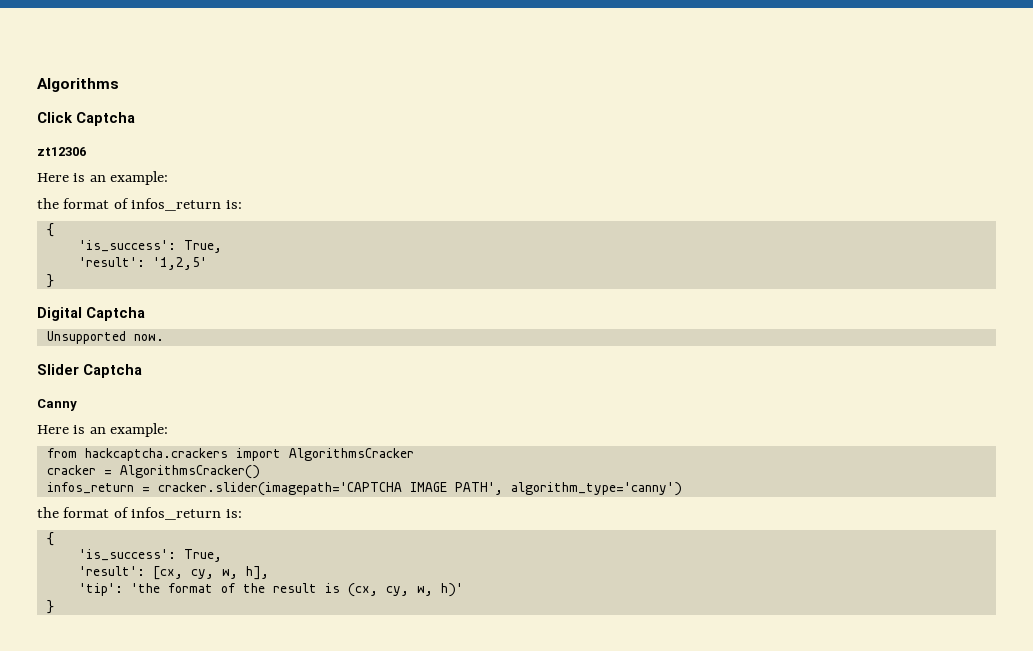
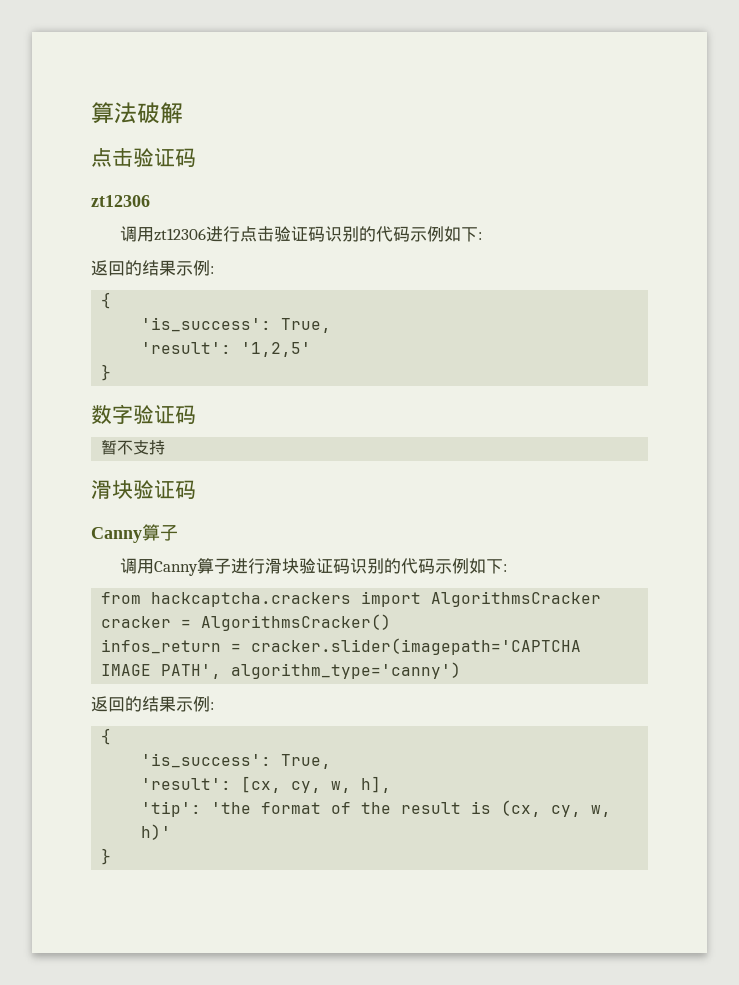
- Algorithms
- Click Captcha
+ 算法破解
+ 点击验证码
  zt12306
- Here is an example:
- the format of infos_return is:
+ 调用zt12306进行点击验证码识别的代码示例如下:
+ 返回的结果示例:
- Digital Captcha
- Unsupported now.
- Slider Captcha
- Canny
- Here is an example:
+ 数字验证码
+ 暂不支持
+ 滑块验证码
+ Canny算子
+ 调用Canny算子进行滑块验证码识别的代码示例如下:
  infos_return = cracker.slider(imagepath='CAPTCHA IMAGE PATH', algorithm_type='canny')
- the format of infos_return is:
+ 返回的结果示例:

